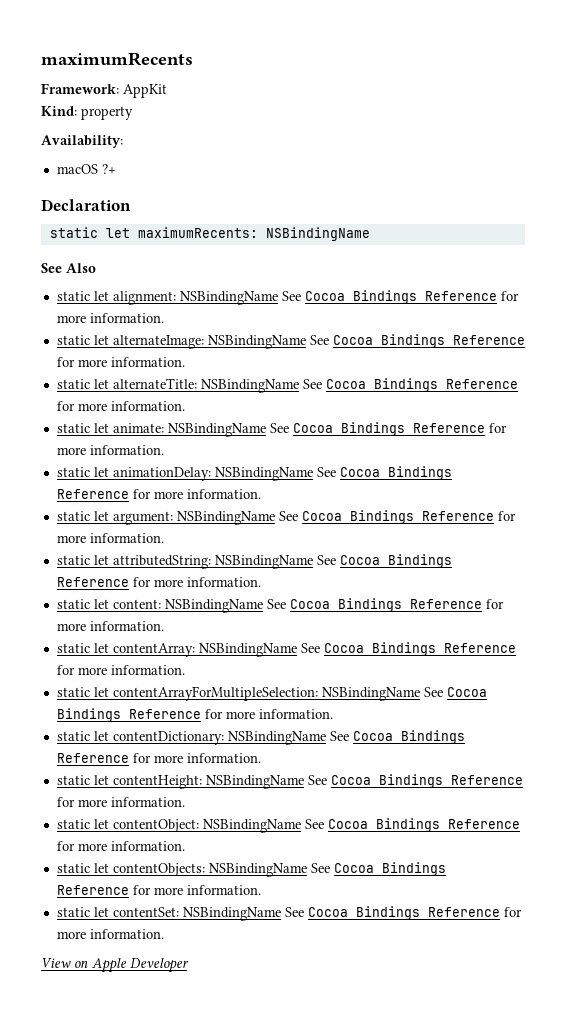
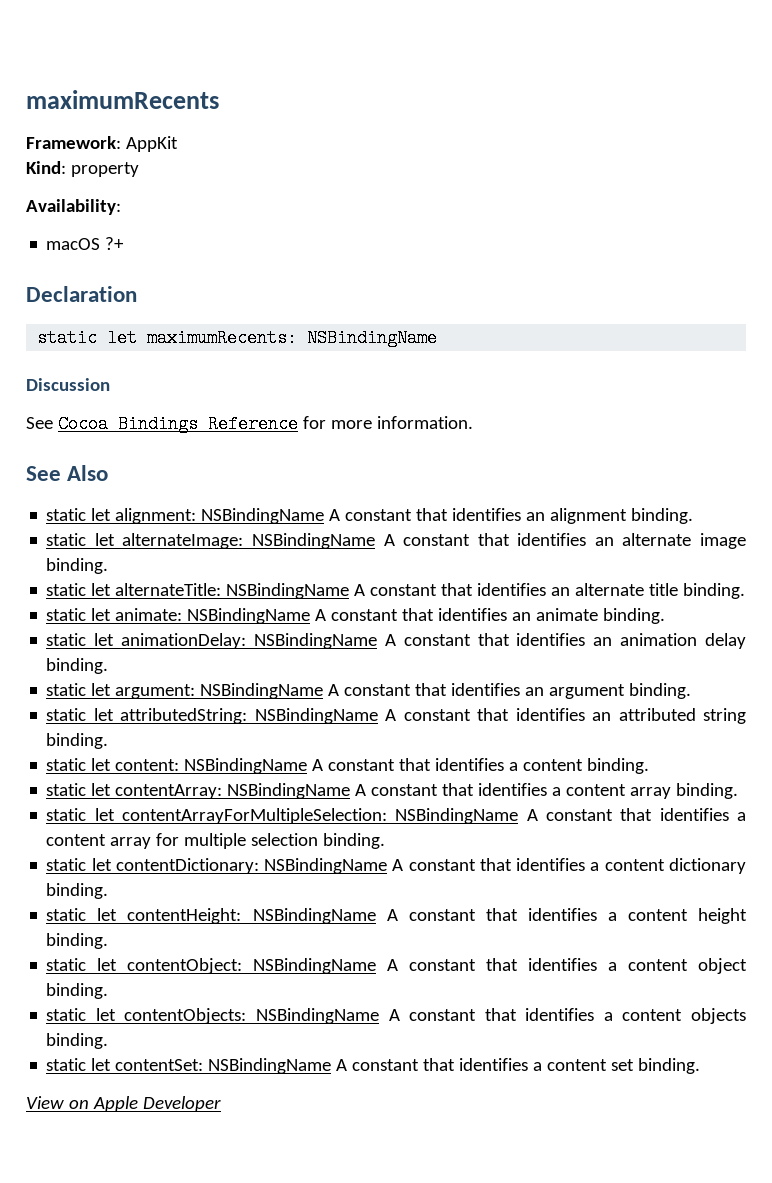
+ Discussion
+ See Cocoa Bindings Reference for more information.
  See Also
- static let alignment: NSBindingName See Cocoa Bindings Reference for more information.
- static let alternateImage: NSBindingName See Cocoa Bindings Reference for more information.
- static let alternateTitle: NSBindingName See Cocoa Bindings Reference for more information.
- static let animate: NSBindingName See Cocoa Bindings Reference for more information.
- static let animationDelay: NSBindingName See Cocoa Bindings Reference for more information.
- static let argument: NSBindingName See Cocoa Bindings Reference for more information.
- static let attributedString: NSBindingName See Cocoa Bindings Reference for more information.
- static let content: NSBindingName See Cocoa Bindings Reference for more information.
- static let contentArray: NSBindingName See Cocoa Bindings Reference for more information.
- static let contentArrayForMultipleSelection: NSBindingName See Cocoa Bindings Reference for more information.
- static let contentDictionary: NSBindingName See Cocoa Bindings Reference for more information.
- static let contentHeight: NSBindingName See Cocoa Bindings Reference for more information.
- static let contentObject: NSBindingName See Cocoa Bindings Reference for more information.
- static let contentObjects: NSBindingName See Cocoa Bindings Reference for more information.
- static let contentSet: NSBindingName See Cocoa Bindings Reference for more information.
+ static let alignment: NSBindingName A constant that identifies an alignment binding.
+ static let alternateImage: NSBindingName A constant that identifies an alternate image binding.
+ static let alternateTitle: NSBindingName A constant that identifies an alternate title binding.
+ static let animate: NSBindingName A constant that identifies an animate binding.
+ static let animationDelay: NSBindingName A constant that identifies an animation delay binding.
+ static let argument: NSBindingName A constant that identifies an argument binding.
+ static let attributedString: NSBindingName A constant that identifies an attributed string binding.
+ static let content: NSBindingName A constant that identifies a content binding.
+ static let contentArray: NSBindingName A constant that identifies a content array binding.
+ static let contentArrayForMultipleSelection: NSBindingName A constant that identifies a content array for multiple selection binding.
+ static let contentDictionary: NSBindingName A constant that identifies a content dictionary binding.
+ static let contentHeight: NSBindingName A constant that identifies a content height binding.
+ static let contentObject: NSBindingName A constant that identifies a content object binding.
+ static let contentObjects: NSBindingName A constant that identifies a content objects binding.
+ static let contentSet: NSBindingName A constant that identifies a content set binding.

